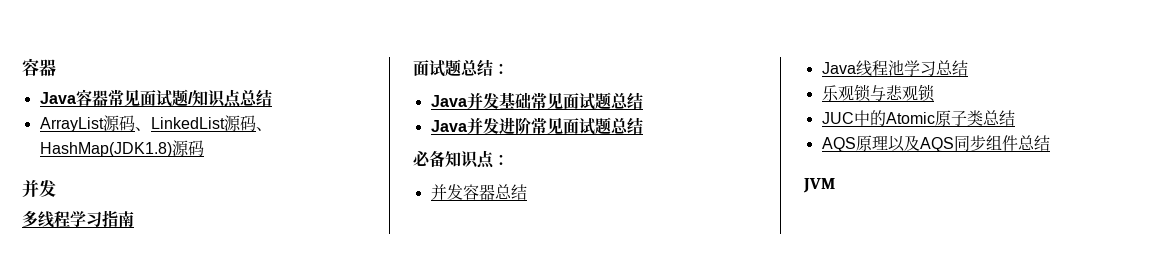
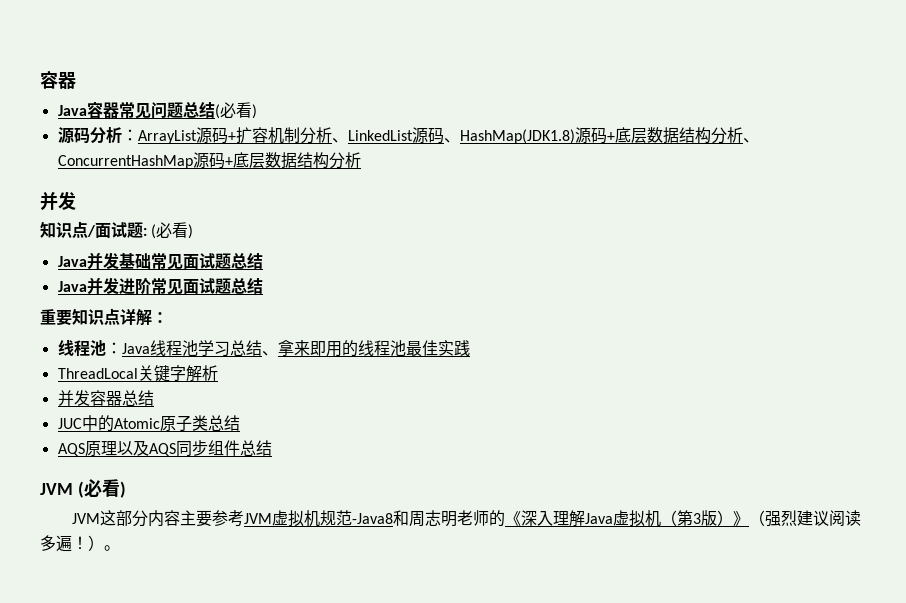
- Java容器常见面试题/知识点总结
- ArrayList源码、LinkedList源码、HashMap(JDK1.8)源码
+ Java容器常见问题总结(必看)
+ 源码分析：ArrayList源码+扩容机制分析、LinkedList源码、HashMap(JDK1.8)源码+底层数据结构分析、ConcurrentHashMap源码+底层数据结构分析
  并发
- 多线程学习指南
- 面试题总结：
+ 知识点/面试题: (必看)
- 必备知识点：
+ 重要知识点详解：
+ 线程池：Java线程池学习总结、拿来即用的线程池最佳实践
+ ThreadLocal关键字解析
  并发容器总结
- Java线程池学习总结
- 乐观锁与悲观锁
- JVM
+ JVM (必看)
+ JVM这部分内容主要参考JVM虚拟机规范-Java8和周志明老师的《深入理解Java虚拟机（第3版）》（强烈建议阅读多遍！）。

